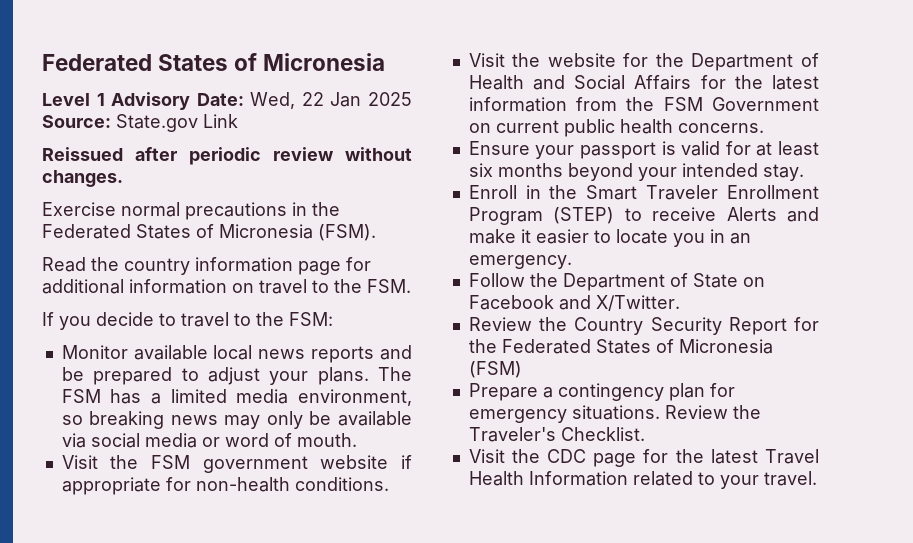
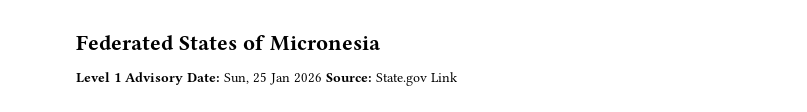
- Level 1 Advisory Date: Wed, 22 Jan 2025 Source: State.gov Link
+ Level 1 Advisory Date: Sun, 25 Jan 2026 Source: State.gov Link
- Reissued after periodic review without changes.
- Exercise normal precautions in the Federated States of Micronesia (FSM).
- Read the country information page for additional information on travel to the FSM.
- If you decide to travel to the FSM:
- Monitor available local news reports and be prepared to adjust your plans. The FSM has a limited media environment, so breaking news may only be available via social media or word of mouth.
- Visit the FSM government website if appropriate for non-health conditions.
- Visit the website for the Department of Health and Social Affairs for the latest information from the FSM Government on current public health concerns.
- Ensure your passport is valid for at least six months beyond your intended stay.
- Enroll in the Smart Traveler Enrollment Program (STEP) to receive Alerts and make it easier to locate you in an emergency.
- Follow the Department of State on Facebook and X/Twitter.
- Review the Country Security Report for the Federated States of Micronesia (FSM)
- Prepare a contingency plan for emergency situations. Review the Traveler's Checklist.
- Visit the CDC page for the latest Travel Health Information related to your travel.

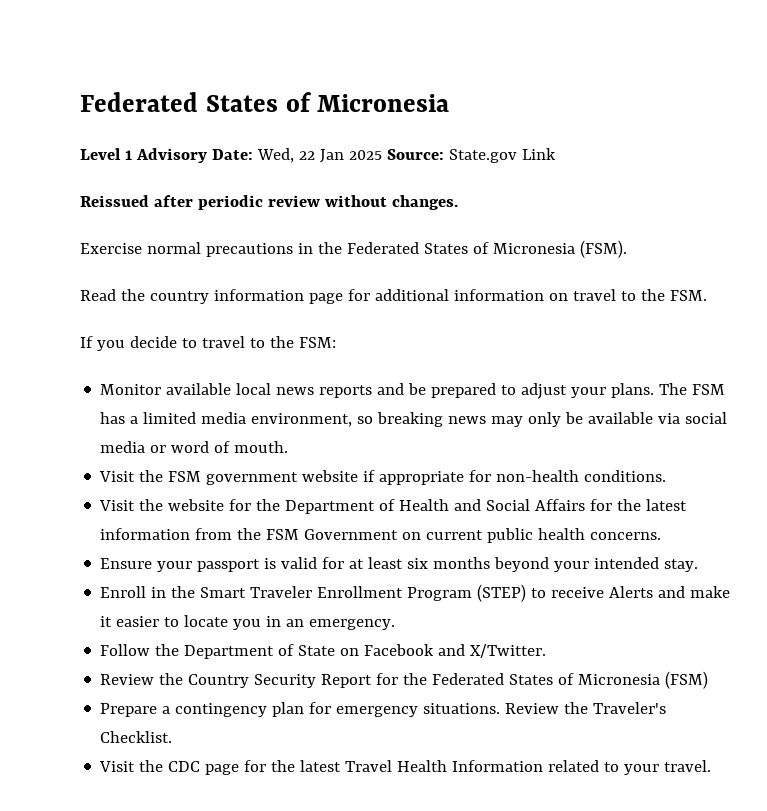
- Level 1 Advisory Date: Sun, 25 Jan 2026 Source: State.gov Link
+ Level 1 Advisory Date: Wed, 22 Jan 2025 Source: State.gov Link
+ Reissued after periodic review without changes.
+ Exercise normal precautions in the Federated States of Micronesia (FSM).
+ Read the country information page for additional information on travel to the FSM.
+ If you decide to travel to the FSM:
+ Monitor available local news reports and be prepared to adjust your plans. The FSM has a limited media environment, so breaking news may only be available via social media or word of mouth.
+ Visit the FSM government website if appropriate for non-health conditions.
+ Visit the website for the Department of Health and Social Affairs for the latest information from the FSM Government on current public health concerns.
+ Ensure your passport is valid for at least six months beyond your intended stay.
+ Enroll in the Smart Traveler Enrollment Program (STEP) to receive Alerts and make it easier to locate you in an emergency.
+ Follow the Department of State on Facebook and X/Twitter.
+ Review the Country Security Report for the Federated States of Micronesia (FSM)
+ Prepare a contingency plan for emergency situations. Review the Traveler's Checklist.
+ Visit the CDC page for the latest Travel Health Information related to your travel.

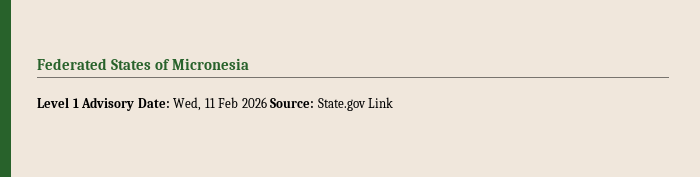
- Level 1 Advisory Date: Wed, 22 Jan 2025 Source: State.gov Link
+ Level 1 Advisory Date: Wed, 11 Feb 2026 Source: State.gov Link
- Reissued after periodic review without changes.
- Exercise normal precautions in the Federated States of Micronesia (FSM).
- Read the country information page for additional information on travel to the FSM.
- If you decide to travel to the FSM:
- Monitor available local news reports and be prepared to adjust your plans. The FSM has a limited media environment, so breaking news may only be available via social media or word of mouth.
- Visit the FSM government website if appropriate for non-health conditions.
- Visit the website for the Department of Health and Social Affairs for the latest information from the FSM Government on current public health concerns.
- Ensure your passport is valid for at least six months beyond your intended stay.
- Enroll in the Smart Traveler Enrollment Program (STEP) to receive Alerts and make it easier to locate you in an emergency.
- Follow the Department of State on Facebook and X/Twitter.
- Review the Country Security Report for the Federated States of Micronesia (FSM)
- Prepare a contingency plan for emergency situations. Review the Traveler's Checklist.
- Visit the CDC page for the latest Travel Health Information related to your travel.

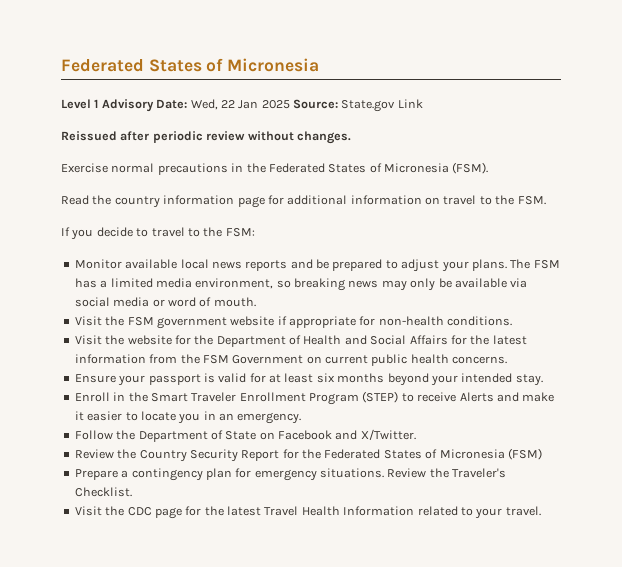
- Level 1 Advisory Date: Wed, 11 Feb 2026 Source: State.gov Link
+ Level 1 Advisory Date: Wed, 22 Jan 2025 Source: State.gov Link
+ Reissued after periodic review without changes.
+ Exercise normal precautions in the Federated States of Micronesia (FSM).
+ Read the country information page for additional information on travel to the FSM.
+ If you decide to travel to the FSM:
+ Monitor available local news reports and be prepared to adjust your plans. The FSM has a limited media environment, so breaking news may only be available via social media or word of mouth.
+ Visit the FSM government website if appropriate for non-health conditions.
+ Visit the website for the Department of Health and Social Affairs for the latest information from the FSM Government on current public health concerns.
+ Ensure your passport is valid for at least six months beyond your intended stay.
+ Enroll in the Smart Traveler Enrollment Program (STEP) to receive Alerts and make it easier to locate you in an emergency.
+ Follow the Department of State on Facebook and X/Twitter.
+ Review the Country Security Report for the Federated States of Micronesia (FSM)
+ Prepare a contingency plan for emergency situations. Review the Traveler's Checklist.
+ Visit the CDC page for the latest Travel Health Information related to your travel.

